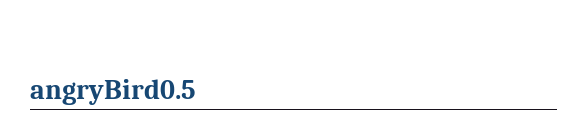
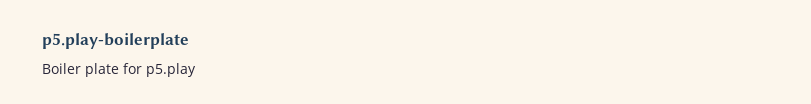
- angryBird0.5
+ p5.play-boilerplate
+ Boiler plate for p5.play

